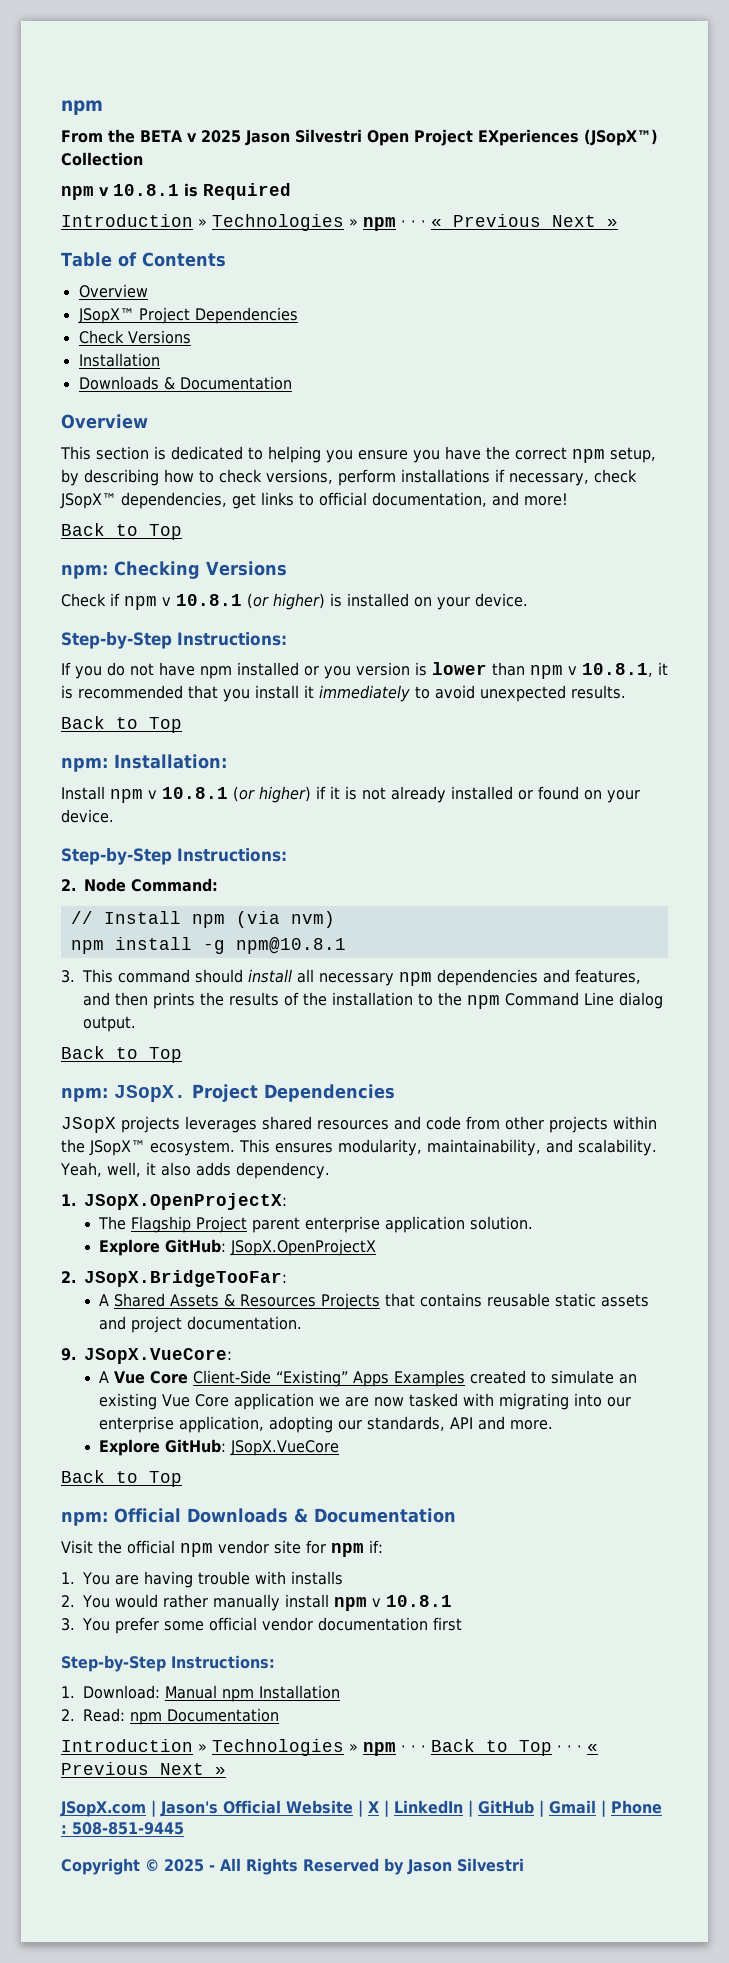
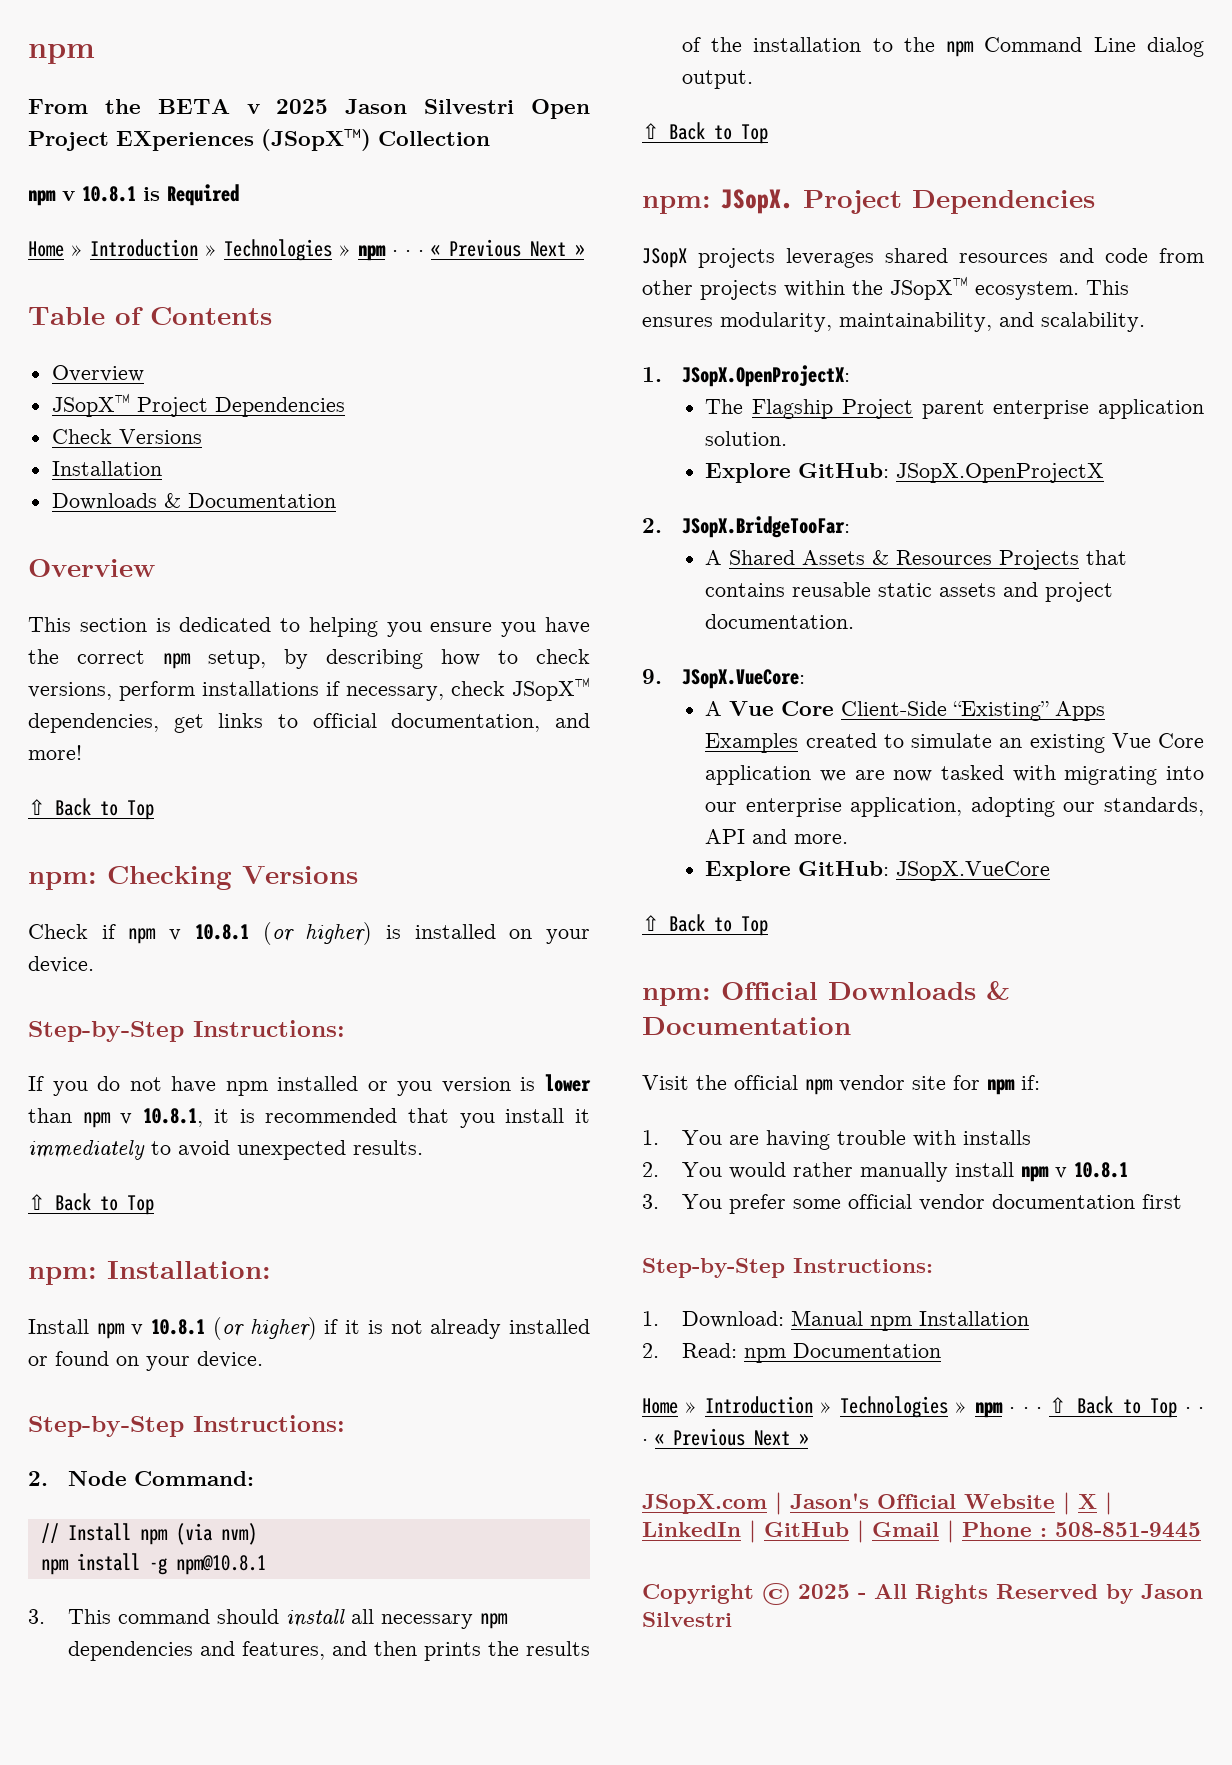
- Introduction » Technologies » npm · · · « Previous Next »
+ Home » Introduction » Technologies » npm · · · « Previous Next »
  This section is dedicated to helping you ensure you have the correct npm setup, by describing how to check versions, perform installations if necessary, check JSopX™ dependencies, get links to official documentation, and more!
- Back to Top
+ ⇧ Back to Top
  If you do not have npm installed or you version is lower than npm v 10.8.1, it is recommended that you install it immediately to avoid unexpected results.
- Back to Top
+ ⇧ Back to Top
  3. This command should install all necessary npm dependencies and features, and then prints the results of the installation to the npm Command Line dialog output.
- Back to Top
+ ⇧ Back to Top
- Yeah, well, it also adds dependency.
  Explore GitHub: JSopX.VueCore
- Back to Top
+ ⇧ Back to Top
- Introduction » Technologies » npm · · · Back to Top · · · « Previous Next »
+ Home » Introduction » Technologies » npm · · · ⇧ Back to Top · · · « Previous Next »

